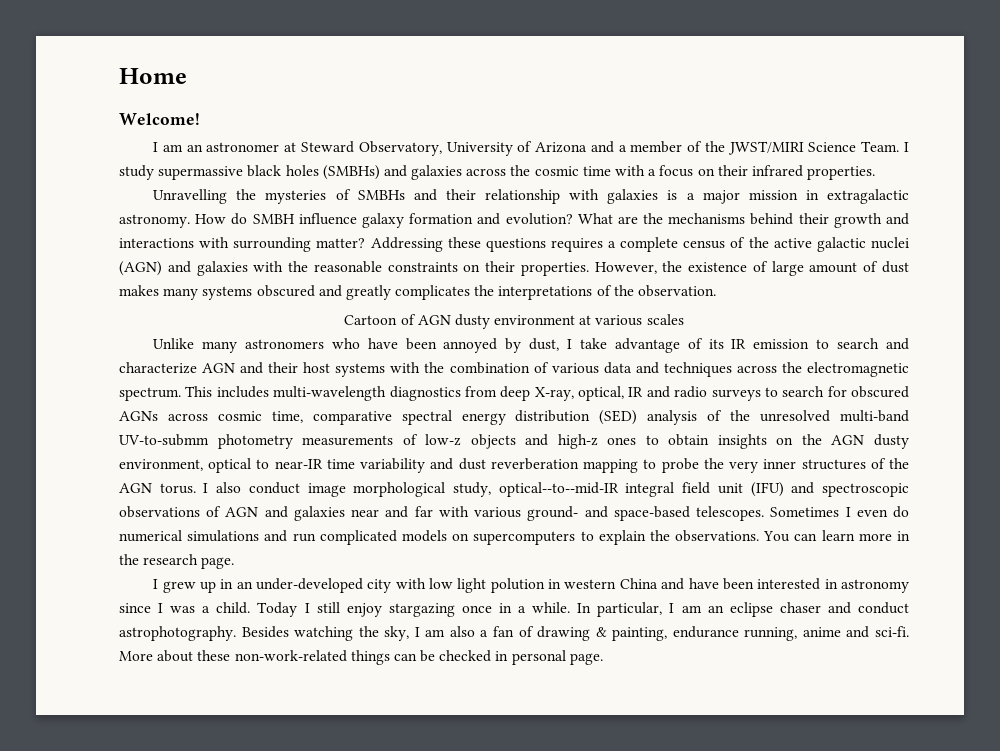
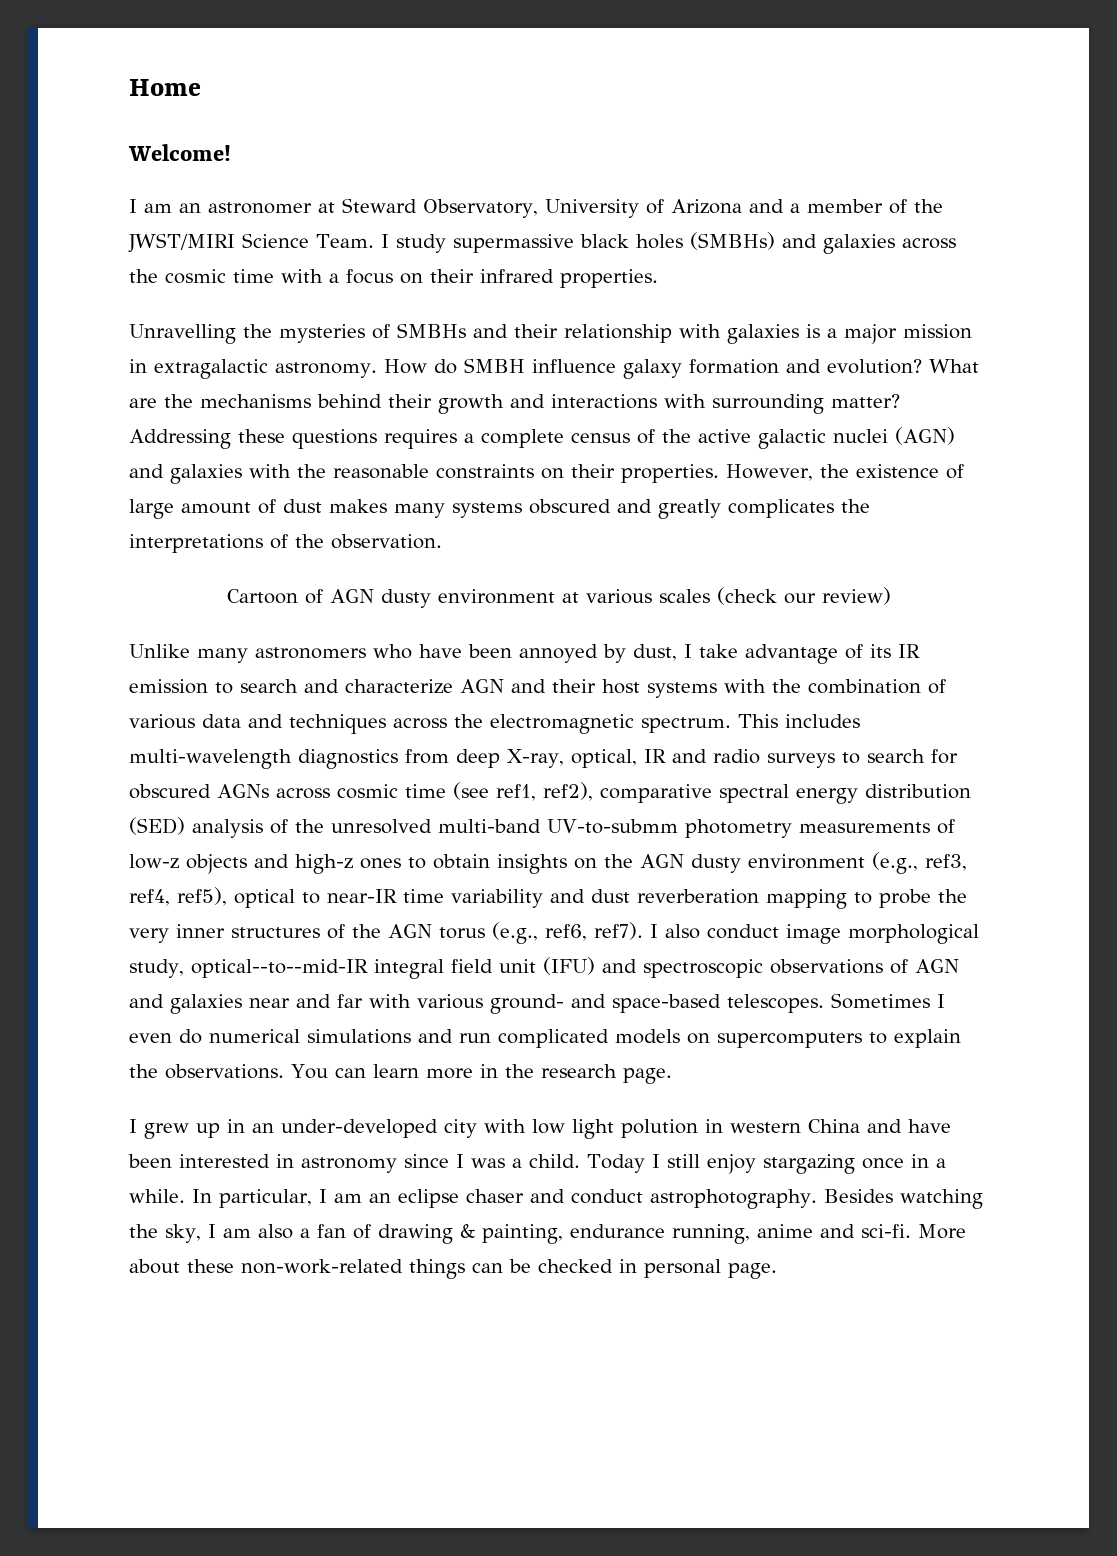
- Cartoon of AGN dusty environment at various scales
+ Cartoon of AGN dusty environment at various scales (check our review)
- This includes multi-wavelength diagnostics from deep X-ray, optical, IR and radio surveys to search for obscured AGNs across cosmic time, comparative spectral energy distribution (SED) analysis of the unresolved multi-band UV-to-submm photometry measurements of low-z objects and high-z ones to obtain insights on the AGN dusty environment, optical to near-IR time variability and dust reverberation mapping to probe the very inner structures of the AGN torus.
+ This includes multi-wavelength diagnostics from deep X-ray, optical, IR and radio surveys to search for obscured AGNs across cosmic time (see ref1, ref2), comparative spectral energy distribution (SED) analysis of the unresolved multi-band UV-to-submm photometry measurements of low-z objects and high-z ones to obtain insights on the AGN dusty environment (e.g., ref3, ref4, ref5), optical to near-IR time variability and dust reverberation mapping to probe the very inner structures of the AGN torus (e.g., ref6, ref7).

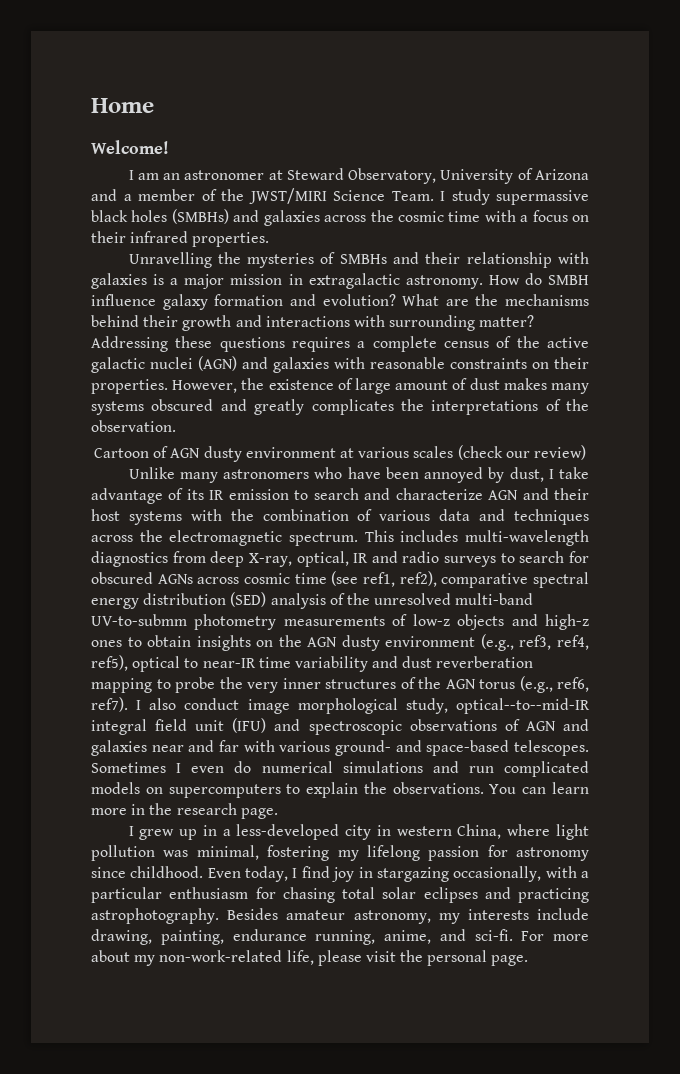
- Addressing these questions requires a complete census of the active galactic nuclei (AGN) and galaxies with the reasonable constraints on their properties.
+ Addressing these questions requires a complete census of the active galactic nuclei (AGN) and galaxies with reasonable constraints on their properties.
- I grew up in an under-developed city with low light polution in western China and have been interested in astronomy since I was a child. Today I still enjoy stargazing once in a while. In particular, I am an eclipse chaser and conduct astrophotography. Besides watching the sky, I am also a fan of drawing & painting, endurance running, anime and sci-fi.
+ I grew up in a less-developed city in western China, where light pollution was minimal, fostering my lifelong passion for astronomy since childhood. Even today, I find joy in stargazing occasionally, with a particular enthusiasm for chasing total solar eclipses and practicing astrophotography. Besides amateur astronomy, my interests include drawing, painting, endurance running, anime, and sci-fi.
- More about these non-work-related things can be checked in personal page.
+ For more about my non-work-related life, please visit the personal page.

